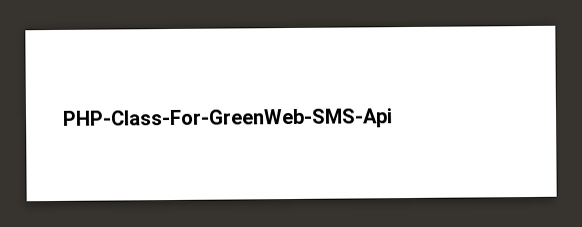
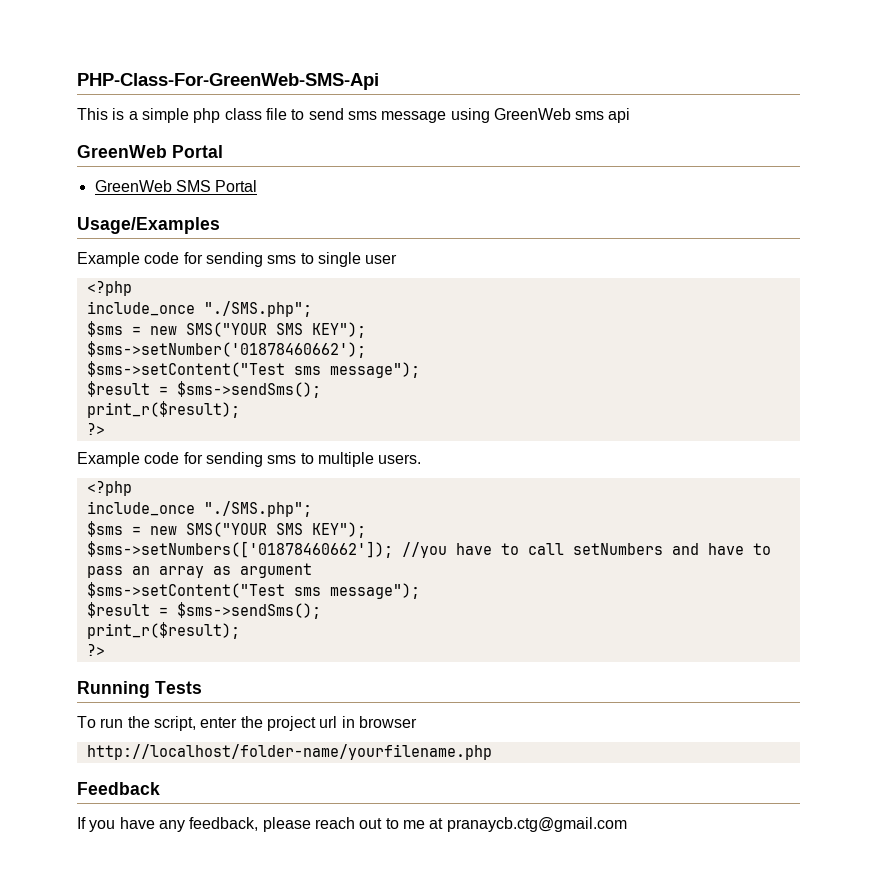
+ This is a simple php class file to send sms message using GreenWeb sms api
+ GreenWeb Portal
+ GreenWeb SMS Portal
+ Usage/Examples
+ Example code for sending sms to single user
+ <?php
+ include_once "./SMS.php";
+ $sms = new SMS("YOUR SMS KEY");
+ $sms->setNumber('01878460662');
+ $sms->setContent("Test sms message");
+ $result = $sms->sendSms();
+ print_r($result);
+ ?>
+ Example code for sending sms to multiple users.
+ <?php
+ include_once "./SMS.php";
+ $sms = new SMS("YOUR SMS KEY");
+ $sms->setNumbers(['01878460662']); //you have to call setNumbers and have to pass an array as argument
+ $sms->setContent("Test sms message");
+ $result = $sms->sendSms();
+ print_r($result);
+ ?>
+ Running Tests
+ To run the script, enter the project url in browser
+ http://localhost/folder-name/yourfilename.php
+ Feedback
+ If you have any feedback, please reach out to me at pranaycb.ctg@gmail.com

